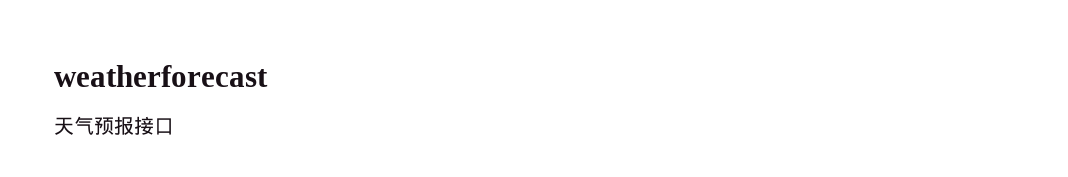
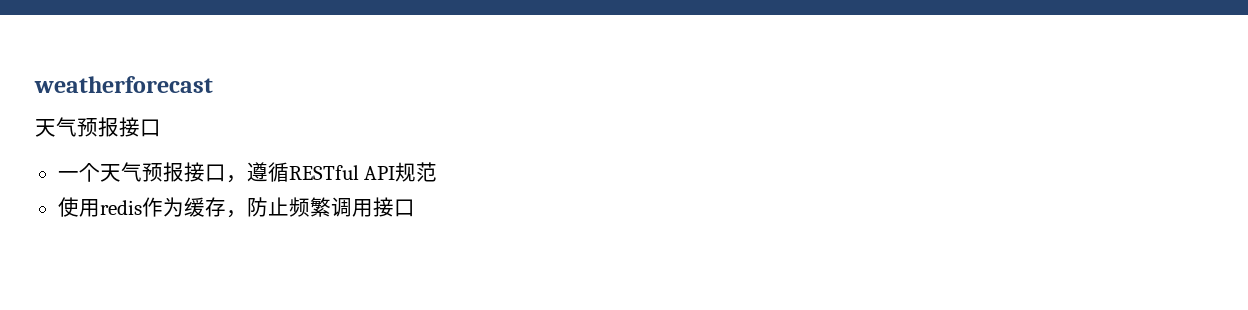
+ 一个天气预报接口，遵循RESTful API规范
+ 使用redis作为缓存，防止频繁调用接口

